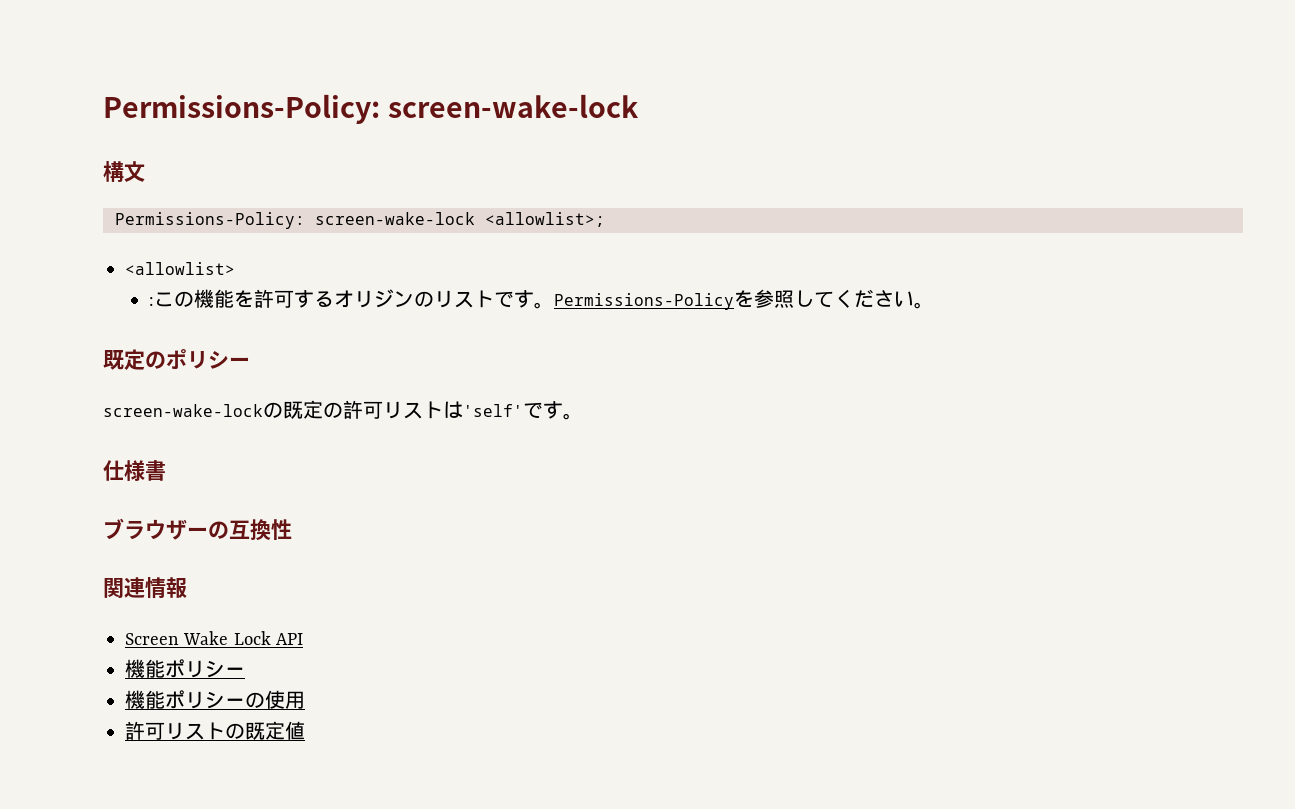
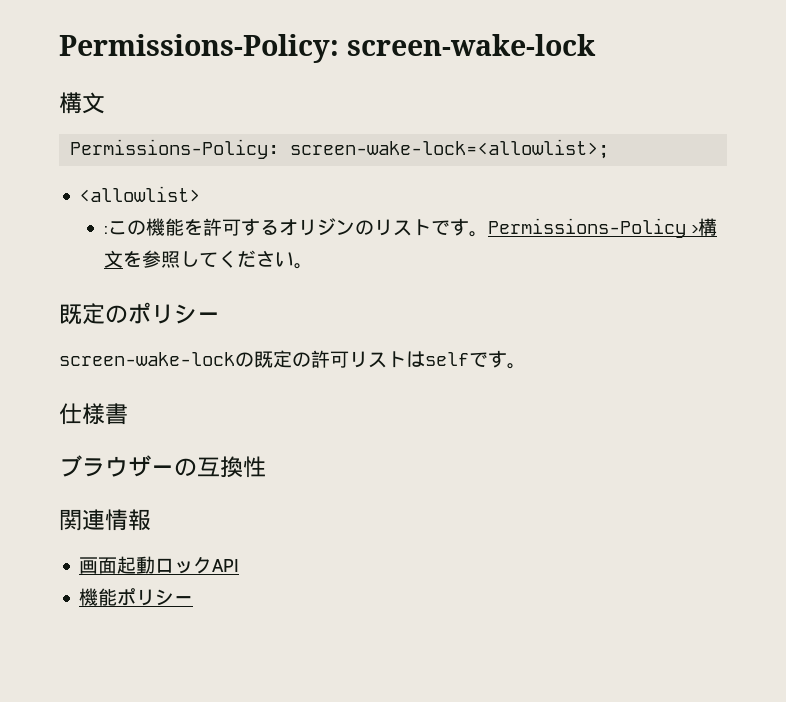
- Permissions-Policy: screen-wake-lock <allowlist>;
+ Permissions-Policy: screen-wake-lock=<allowlist>;
- Permissions-Policyを参照してください。
+ Permissions-Policy >構文を参照してください。
- screen-wake-lockの既定の許可リストは'self'です。
+ screen-wake-lockの既定の許可リストはselfです。
- Screen Wake Lock API
+ 画面起動ロックAPI
- 機能ポリシーの使用
- 許可リストの既定値

